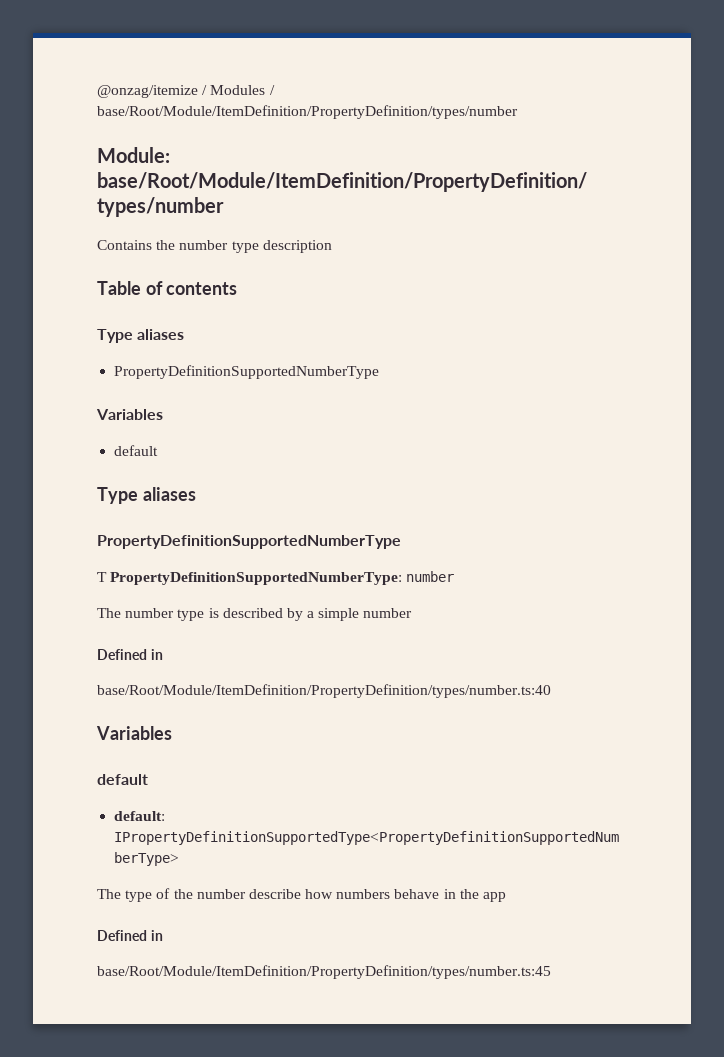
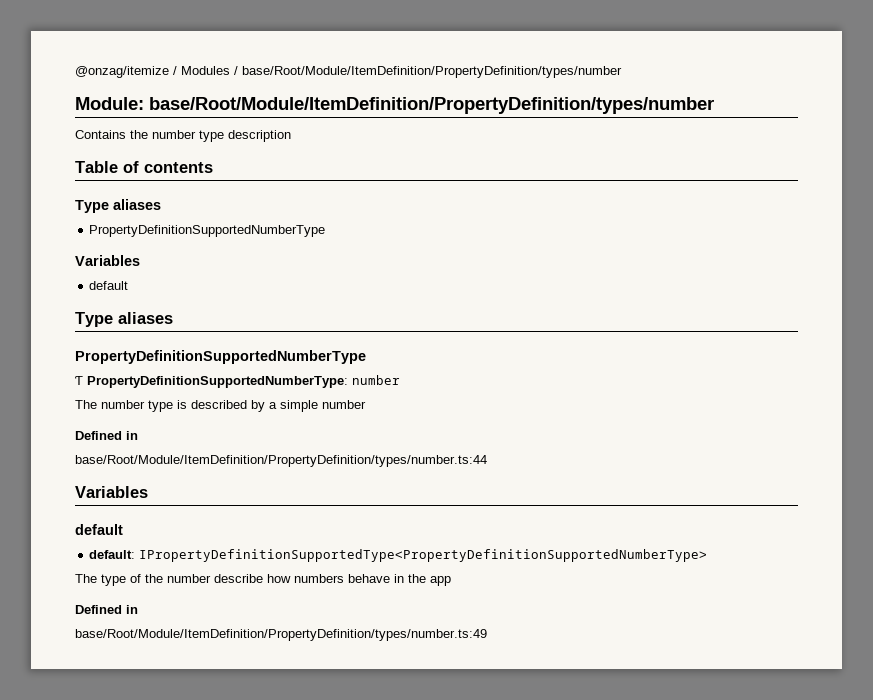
- base/Root/Module/ItemDefinition/PropertyDefinition/types/number.ts:40
+ base/Root/Module/ItemDefinition/PropertyDefinition/types/number.ts:44
- base/Root/Module/ItemDefinition/PropertyDefinition/types/number.ts:45
+ base/Root/Module/ItemDefinition/PropertyDefinition/types/number.ts:49

